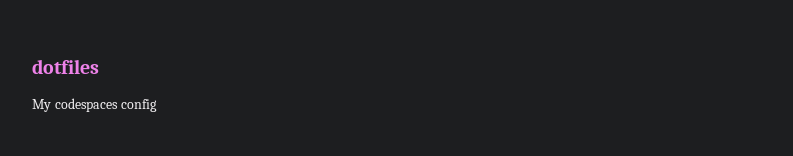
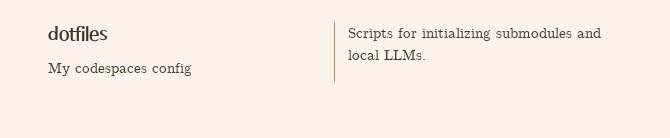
+ Scripts for initializing submodules and local LLMs.

